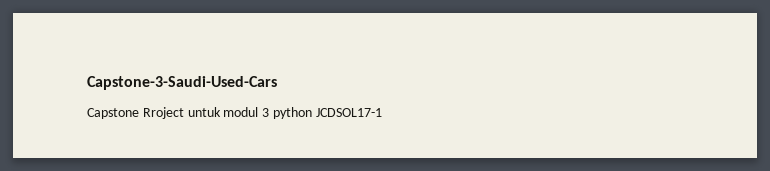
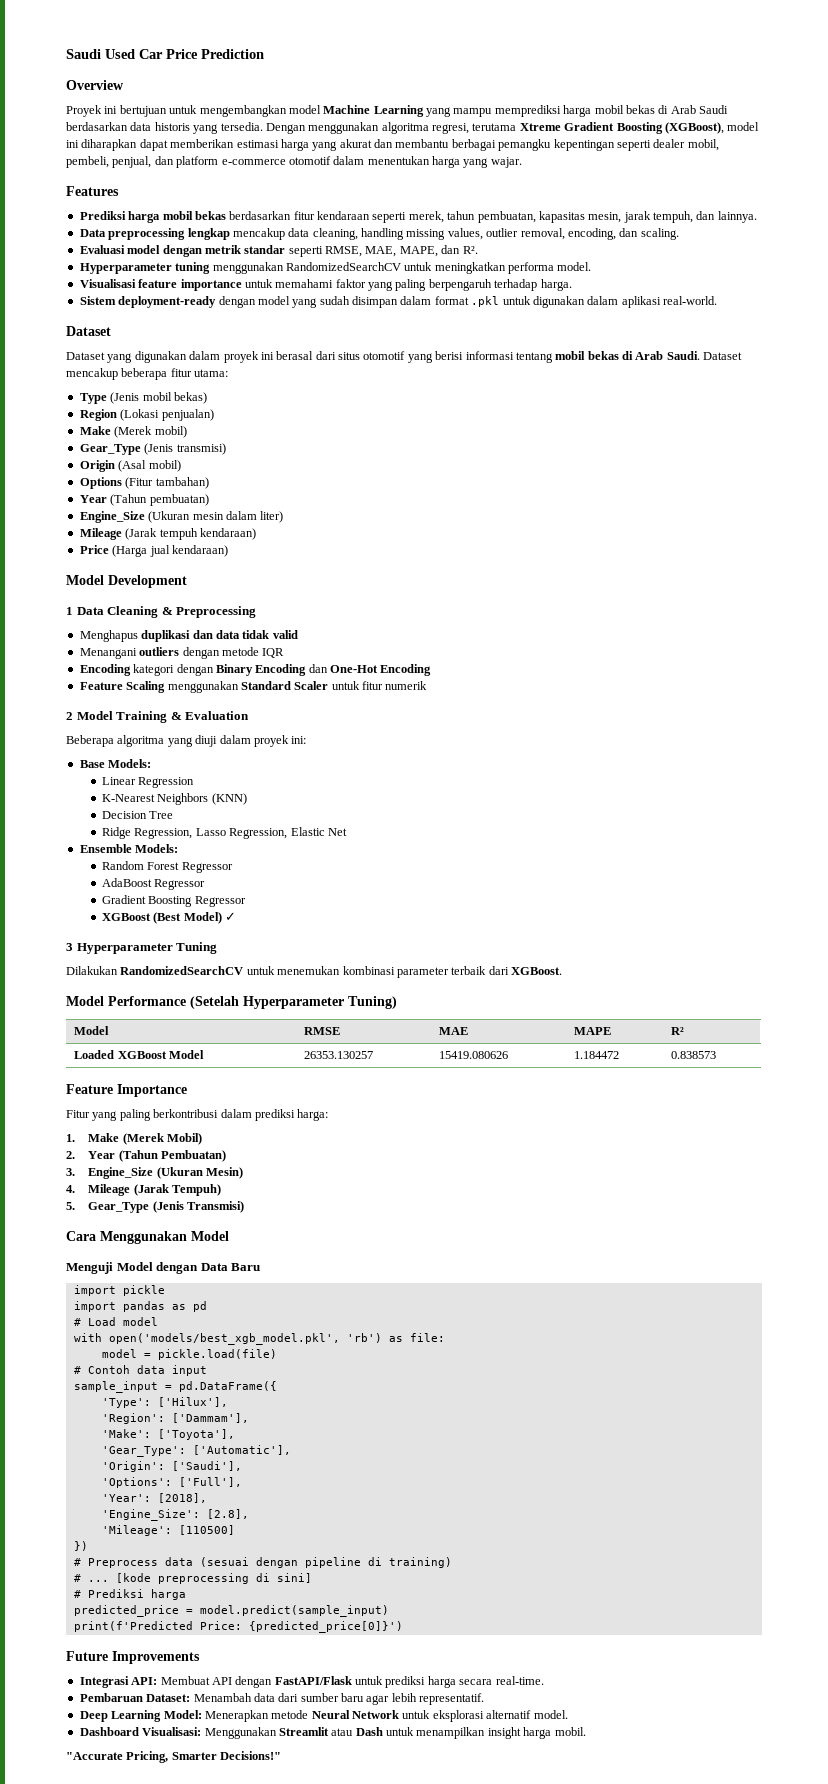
- Capstone-3-Saudi-Used-Cars
- Capstone Rroject untuk modul 3 python JCDSOL17-1
+ Saudi Used Car Price Prediction
+ Overview
+ Proyek ini bertujuan untuk mengembangkan model Machine Learning yang mampu memprediksi harga mobil bekas di Arab Saudi berdasarkan data historis yang tersedia. Dengan menggunakan algoritma regresi, terutama Xtreme Gradient Boosting (XGBoost), model ini diharapkan dapat memberikan estimasi harga yang akurat dan membantu berbagai pemangku kepentingan seperti dealer mobil, pembeli, penjual, dan platform e-commerce otomotif dalam menentukan harga yang wajar.
+ Features
+ Prediksi harga mobil bekas berdasarkan fitur kendaraan seperti merek, tahun pembuatan, kapasitas mesin, jarak tempuh, dan lainnya.
+ Data preprocessing lengkap mencakup data cleaning, handling missing values, outlier removal, encoding, dan scaling.
+ Evaluasi model dengan metrik standar seperti RMSE, MAE, MAPE, dan R².
+ Hyperparameter tuning menggunakan RandomizedSearchCV untuk meningkatkan performa model.
+ Visualisasi feature importance untuk memahami faktor yang paling berpengaruh terhadap harga.
+ Sistem deployment-ready dengan model yang sudah disimpan dalam format .pkl untuk digunakan dalam aplikasi real-world.
+ Dataset
+ Dataset yang digunakan dalam proyek ini berasal dari situs otomotif yang berisi informasi tentang mobil bekas di Arab Saudi. Dataset mencakup beberapa fitur utama:
+ Type (Jenis mobil bekas)
+ Region (Lokasi penjualan)
+ Make (Merek mobil)
+ Gear_Type (Jenis transmisi)
+ Origin (Asal mobil)
+ Options (Fitur tambahan)
+ Year (Tahun pembuatan)
+ Engine_Size (Ukuran mesin dalam liter)
+ Mileage (Jarak tempuh kendaraan)
+ Price (Harga jual kendaraan)
+ Model Development
+ 1 Data Cleaning & Preprocessing
+ Menghapus duplikasi dan data tidak valid
+ Menangani outliers dengan metode IQR
+ Encoding kategori dengan Binary Encoding dan One-Hot Encoding
+ Feature Scaling menggunakan Standard Scaler untuk fitur numerik
+ 2 Model Training & Evaluation
+ Beberapa algoritma yang diuji dalam proyek ini:
+ Base Models:
+ Linear Regression
+ K-Nearest Neighbors (KNN)
+ Decision Tree
+ Ridge Regression, Lasso Regression, Elastic Net
+ Ensemble Models:
+ Random Forest Regressor
+ AdaBoost Regressor
+ Gradient Boosting Regressor
+ XGBoost (Best Model) ✓
+ 3 Hyperparameter Tuning
+ Dilakukan RandomizedSearchCV untuk menemukan kombinasi parameter terbaik dari XGBoost.
+ Model Performance (Setelah Hyperparameter Tuning)
+ Model | RMSE | MAE | MAPE | R²
+ Loaded XGBoost Model | 26353.130257 | 15419.080626 | 1.184472 | 0.838573
+ Feature Importance
+ Fitur yang paling berkontribusi dalam prediksi harga:
+ 1. Make (Merek Mobil)
+ 2. Year (Tahun Pembuatan)
+ 3. Engine_Size (Ukuran Mesin)
+ 4. Mileage (Jarak Tempuh)
+ 5. Gear_Type (Jenis Transmisi)
+ Cara Menggunakan Model
+ Menguji Model dengan Data Baru
+ import pickle
+ import pandas as pd
+ # Load model
+ with open('models/best_xgb_model.pkl', 'rb') as file:
+ model = pickle.load(file)
+ # Contoh data input
+ sample_input = pd.DataFrame({
+ 'Type': ['Hilux'],
+ 'Region': ['Dammam'],
+ 'Make': ['Toyota'],
+ 'Gear_Type': ['Automatic'],
+ 'Origin': ['Saudi'],
+ 'Options': ['Full'],
+ 'Year': [2018],
+ 'Engine_Size': [2.8],
+ 'Mileage': [110500]
+ })
+ # Preprocess data (sesuai dengan pipeline di training)
+ # ... [kode preprocessing di sini]
+ # Prediksi harga
+ predicted_price = model.predict(sample_input)
+ print(f'Predicted Price: {predicted_price[0]}')
+ Future Improvements
+ Integrasi API: Membuat API dengan FastAPI/Flask untuk prediksi harga secara real-time.
+ Pembaruan Dataset: Menambah data dari sumber baru agar lebih representatif.
+ Deep Learning Model: Menerapkan metode Neural Network untuk eksplorasi alternatif model.
+ Dashboard Visualisasi: Menggunakan Streamlit atau Dash untuk menampilkan insight harga mobil.
+ "Accurate Pricing, Smarter Decisions!"

